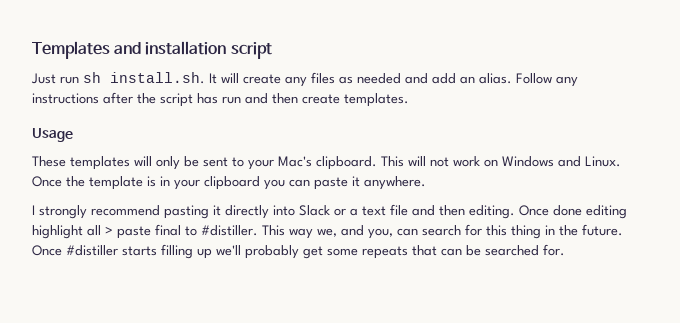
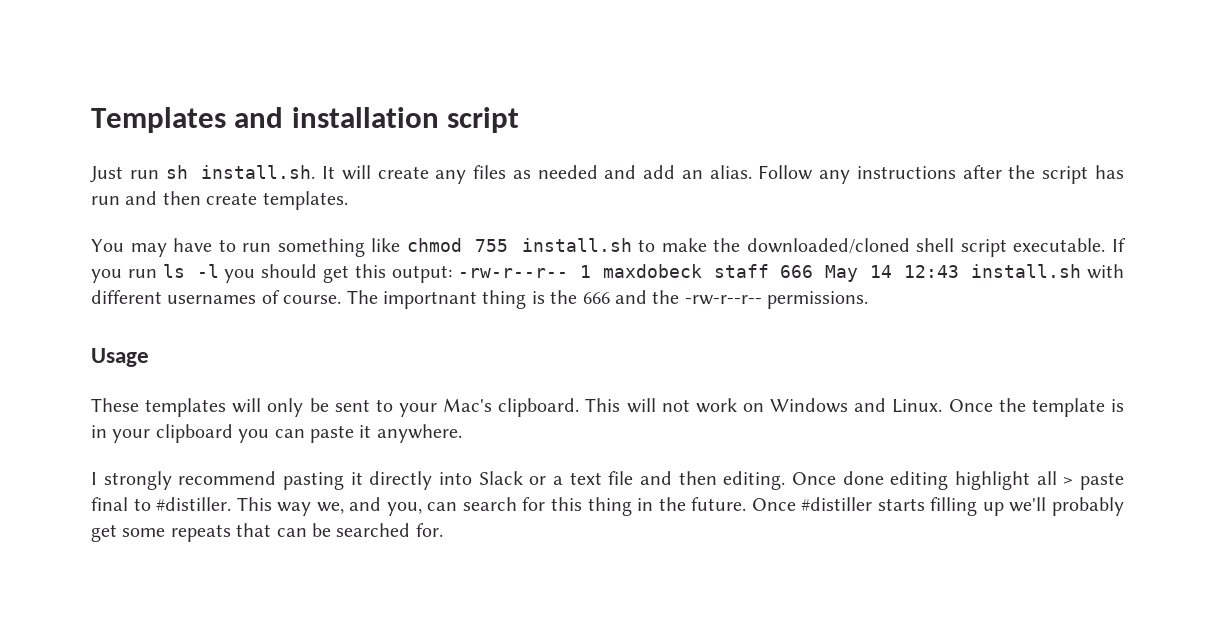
+ You may have to run something like chmod 755 install.sh to make the downloaded/cloned shell script executable. If you run ls -l you should get this output: -rw-r--r-- 1 maxdobeck staff 666 May 14 12:43 install.sh with different usernames of course. The importnant thing is the 666 and the -rw-r--r-- permissions.

